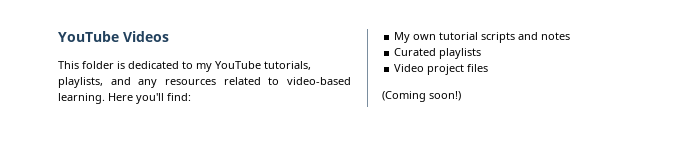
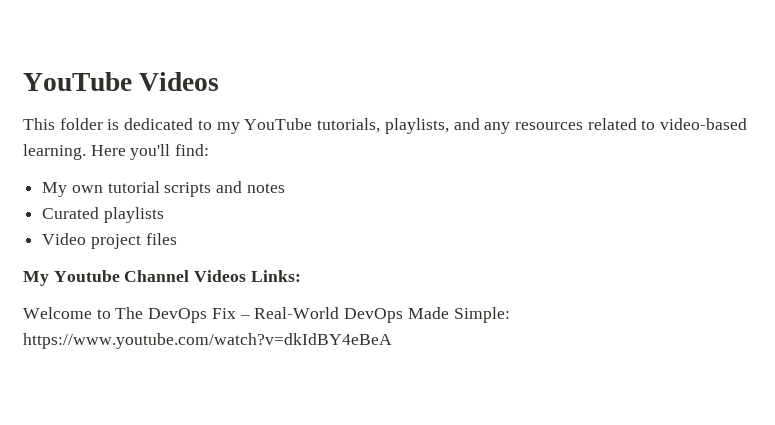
- (Coming soon!)
+ My Youtube Channel Videos Links:
+ Welcome to The DevOps Fix – Real-World DevOps Made Simple: https://www.youtube.com/watch?v=dkIdBY4eBeA

